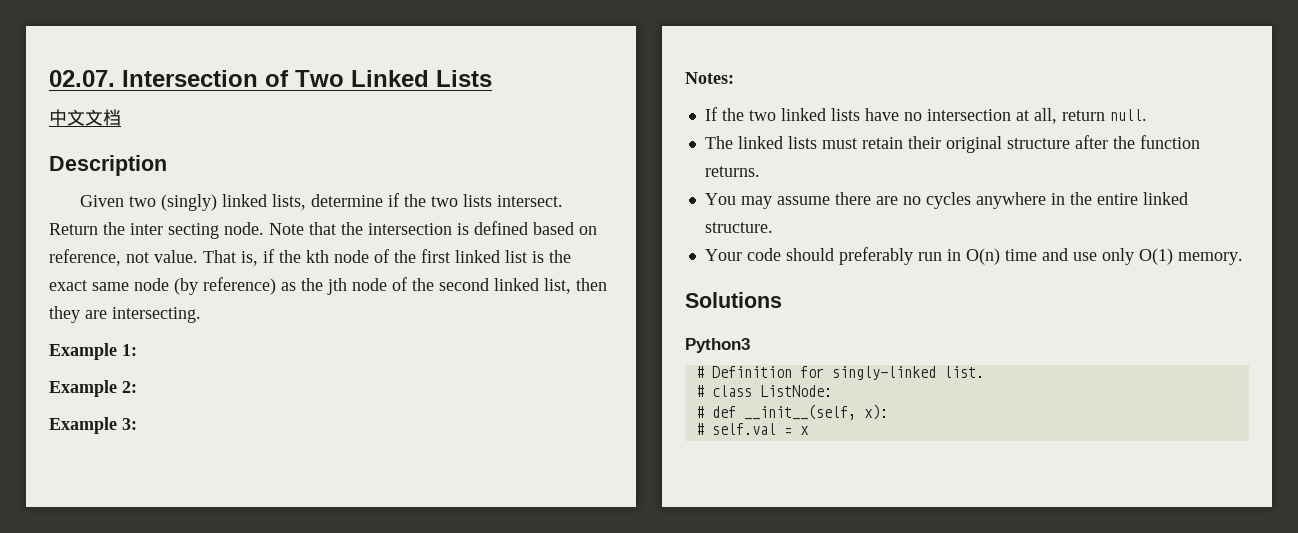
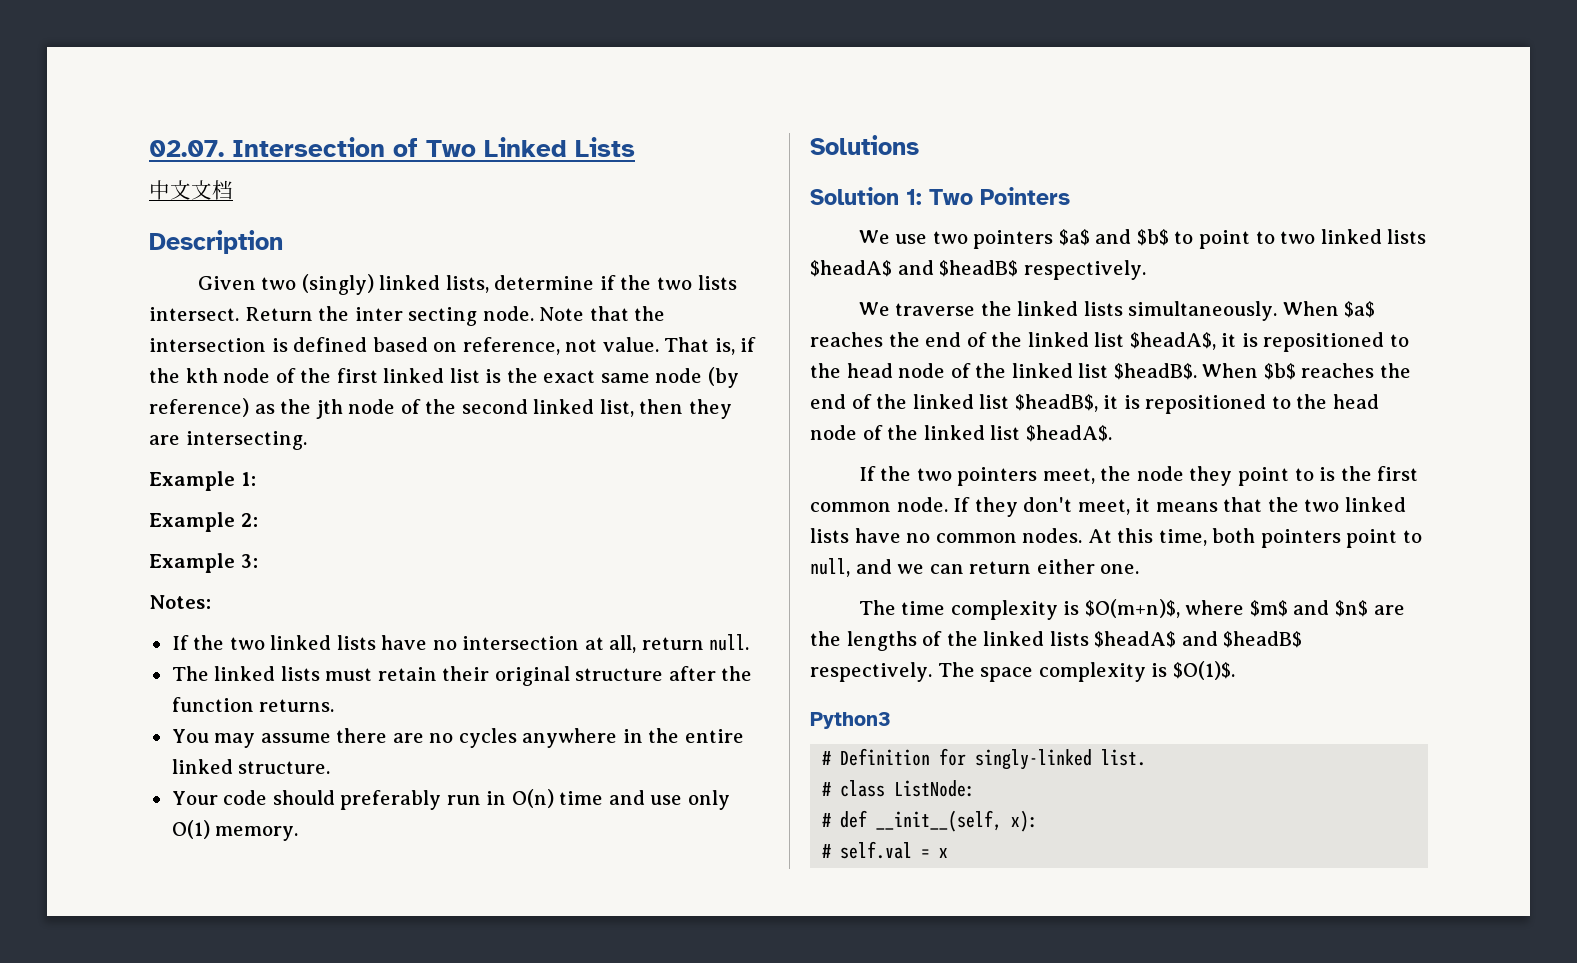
+ Solution 1: Two Pointers
+ We use two pointers $a$ and $b$ to point to two linked lists $headA$ and $headB$ respectively.
+ We traverse the linked lists simultaneously. When $a$ reaches the end of the linked list $headA$, it is repositioned to the head node of the linked list $headB$. When $b$ reaches the end of the linked list $headB$, it is repositioned to the head node of the linked list $headA$.
+ If the two pointers meet, the node they point to is the first common node. If they don't meet, it means that the two linked lists have no common nodes. At this time, both pointers point to null, and we can return either one.
+ The time complexity is $O(m+n)$, where $m$ and $n$ are the lengths of the linked lists $headA$ and $headB$ respectively. The space complexity is $O(1)$.

